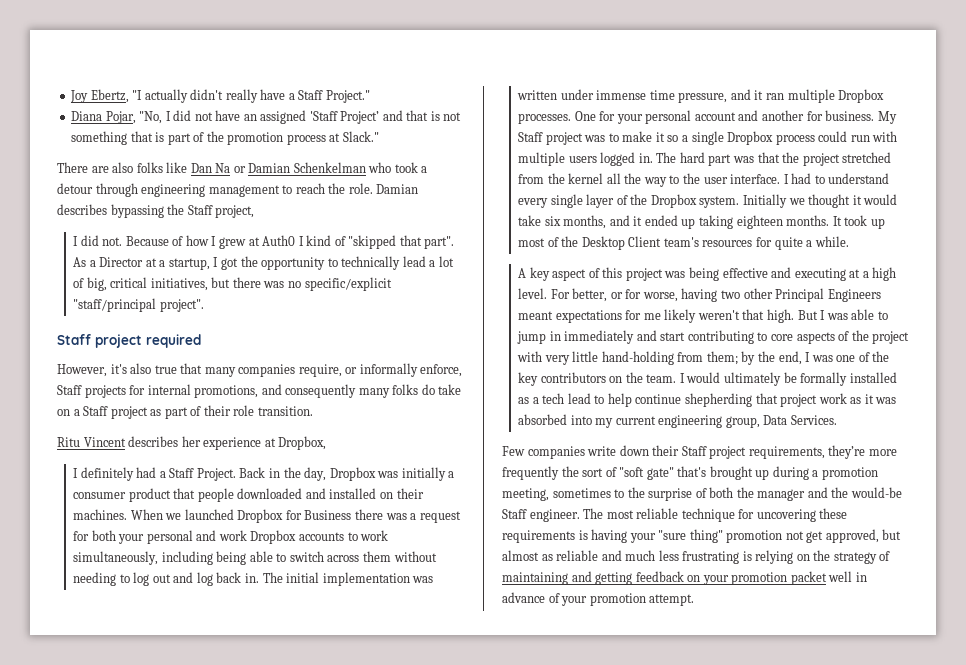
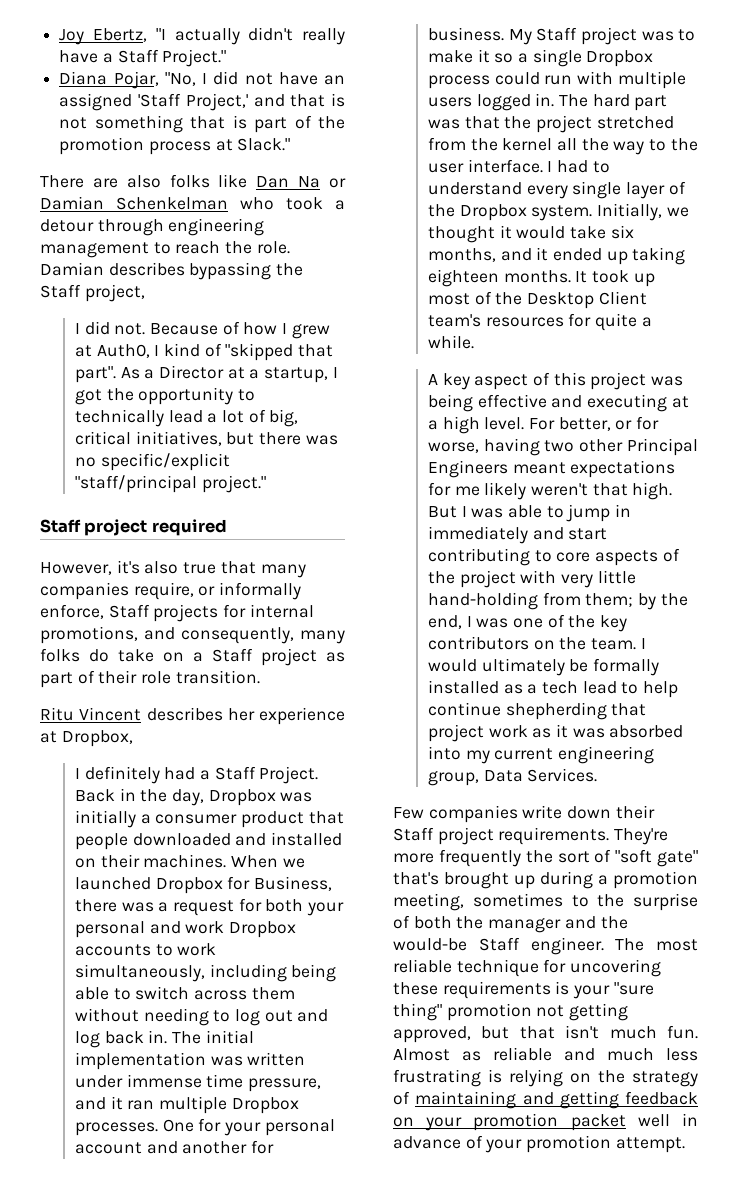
- Diana Pojar, "No, I did not have an assigned 'Staff Project’ and that is not something that is part of the promotion process at Slack."
+ Diana Pojar, "No, I did not have an assigned 'Staff Project,' and that is not something that is part of the promotion process at Slack."
- Because of how I grew at Auth0 I kind of "skipped that part".
+ Because of how I grew at Auth0, I kind of "skipped that part".
- As a Director at a startup, I got the opportunity to technically lead a lot of big, critical initiatives, but there was no specific/explicit "staff/principal project".
+ As a Director at a startup, I got the opportunity to technically lead a lot of big, critical initiatives, but there was no specific/explicit "staff/principal project."
- However, it's also true that many companies require, or informally enforce, Staff projects for internal promotions, and consequently many folks do take on a Staff project as part of their role transition.
+ However, it's also true that many companies require, or informally enforce, Staff projects for internal promotions, and consequently, many folks do take on a Staff project as part of their role transition.
- When we launched Dropbox for Business there was a request for both your personal and work Dropbox accounts to work simultaneously, including being able to switch across them without needing to log out and log back in.
+ When we launched Dropbox for Business, there was a request for both your personal and work Dropbox accounts to work simultaneously, including being able to switch across them without needing to log out and log back in.
- Initially we thought it would take six months, and it ended up taking eighteen months.
+ Initially, we thought it would take six months, and it ended up taking eighteen months.
- Few companies write down their Staff project requirements, they’re more frequently the sort of "soft gate" that's brought up during a promotion meeting, sometimes to the surprise of both the manager and the would-be Staff engineer.
+ Few companies write down their Staff project requirements. They're more frequently the sort of "soft gate" that's brought up during a promotion meeting, sometimes to the surprise of both the manager and the would-be Staff engineer.
- The most reliable technique for uncovering these requirements is having your "sure thing" promotion not get approved, but almost as reliable and much less frustrating is relying on the strategy of maintaining and getting feedback on your promotion packet well in advance of your promotion attempt.
+ The most reliable technique for uncovering these requirements is your "sure thing" promotion not getting approved, but that isn't much fun. Almost as reliable and much less frustrating is relying on the strategy of maintaining and getting feedback on your promotion packet well in advance of your promotion attempt.

